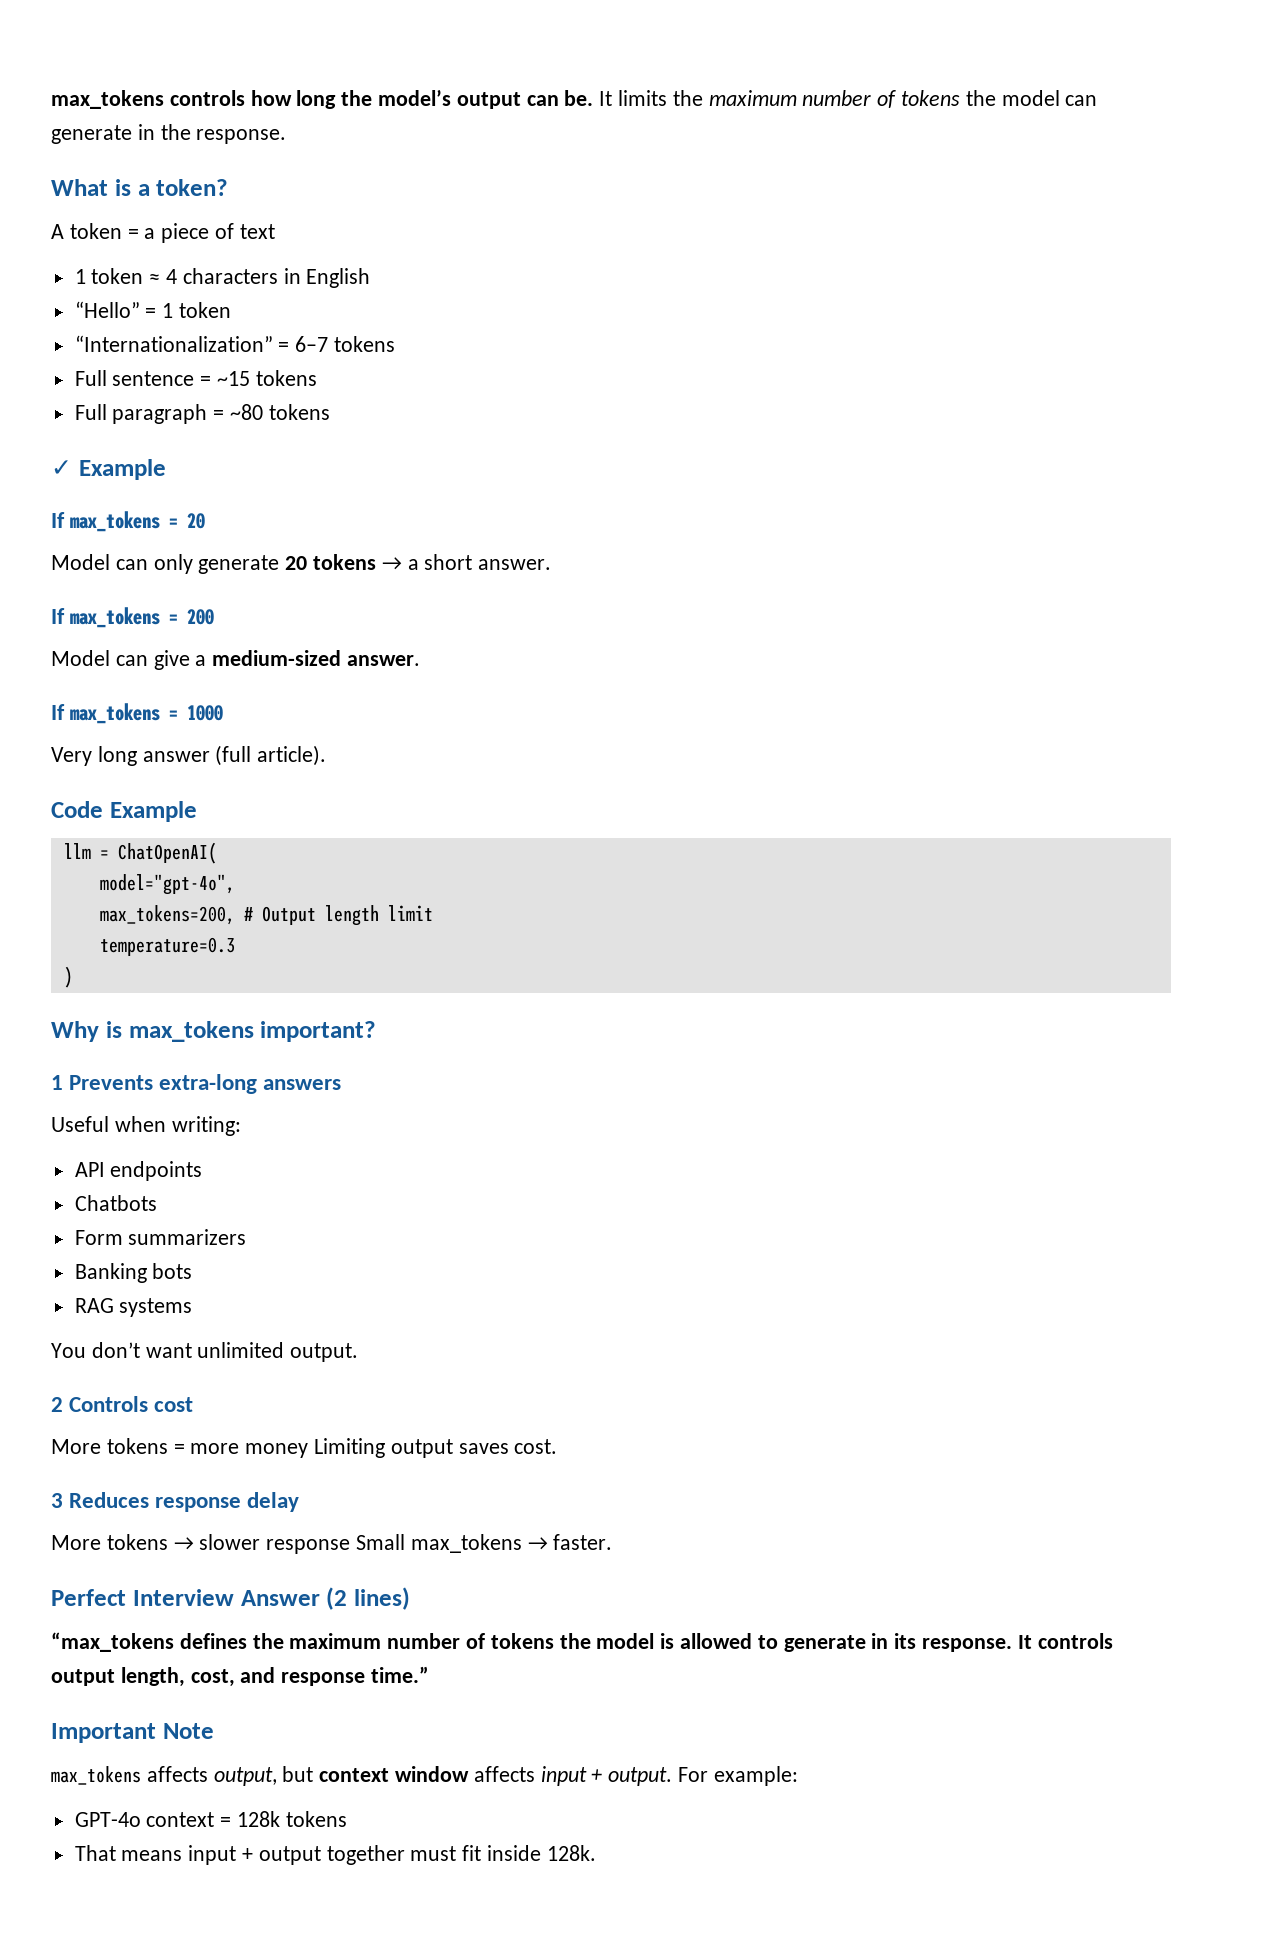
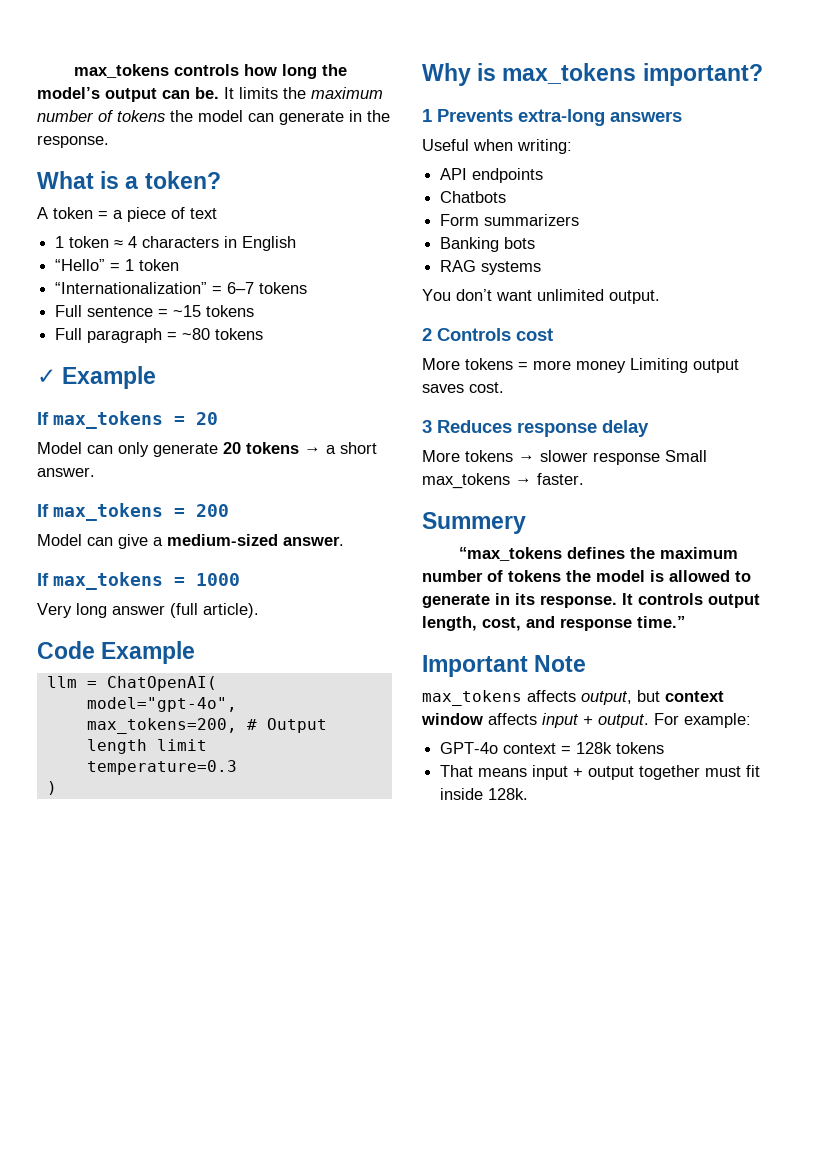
- Perfect Interview Answer (2 lines)
+ Summery

